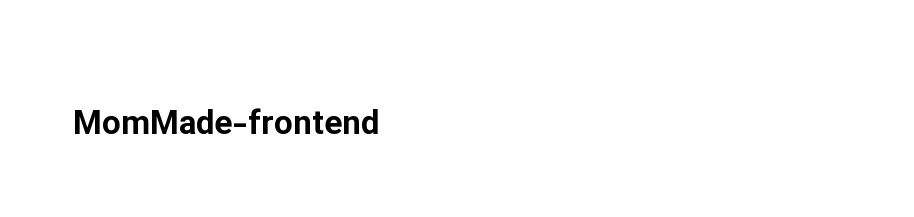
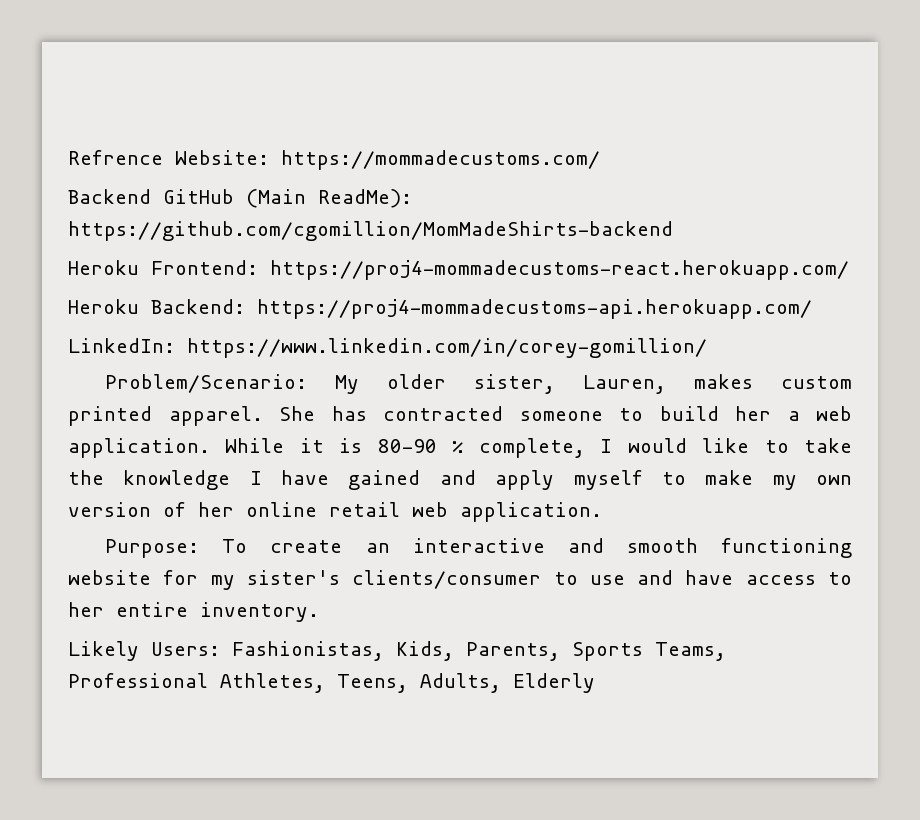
- MomMade-frontend
+ Refrence Website: https://mommadecustoms.com/
+ Backend GitHub (Main ReadMe): https://github.com/cgomillion/MomMadeShirts-backend
+ Heroku Frontend: https://proj4-mommadecustoms-react.herokuapp.com/
+ Heroku Backend: https://proj4-mommadecustoms-api.herokuapp.com/
+ LinkedIn: https://www.linkedin.com/in/corey-gomillion/
+ Problem/Scenario: My older sister, Lauren, makes custom printed apparel. She has contracted someone to build her a web application. While it is 80-90 % complete, I would like to take the knowledge I have gained and apply myself to make my own version of her online retail web application.
+ Purpose: To create an interactive and smooth functioning website for my sister's clients/consumer to use and have access to her entire inventory.
+ Likely Users: Fashionistas, Kids, Parents, Sports Teams, Professional Athletes, Teens, Adults, Elderly

